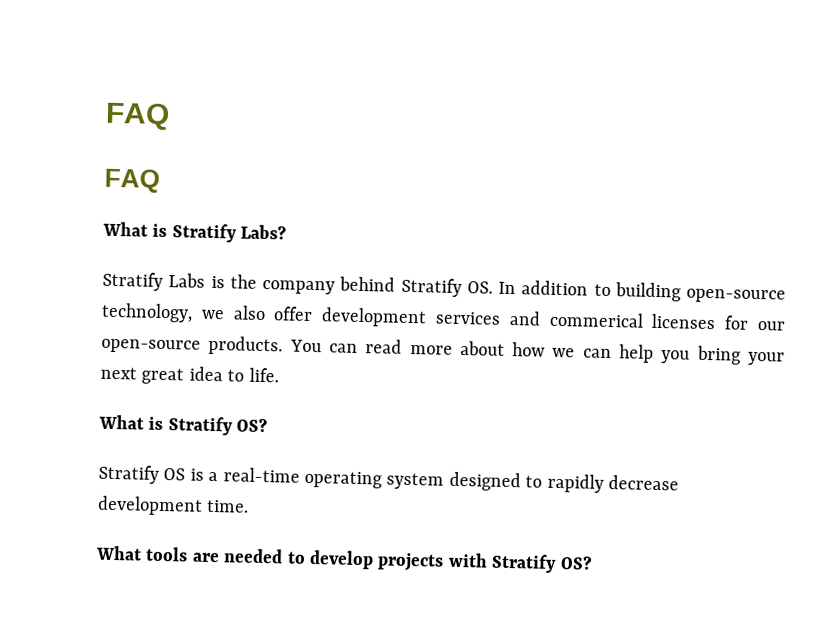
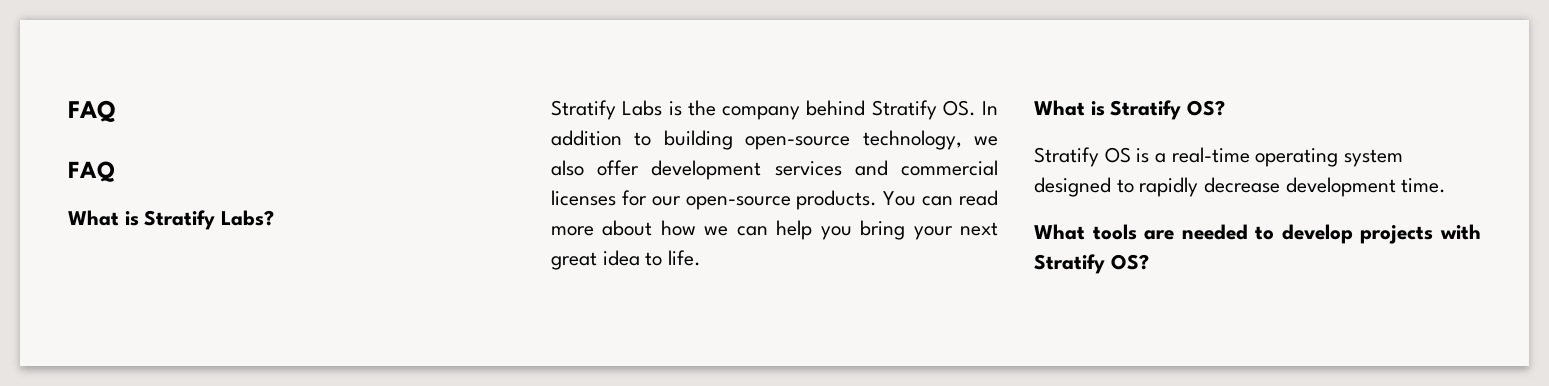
- Stratify Labs is the company behind Stratify OS. In addition to building open-source technology, we also offer development services and commerical licenses for our open-source products.
+ Stratify Labs is the company behind Stratify OS. In addition to building open-source technology, we also offer development services and commercial licenses for our open-source products.

